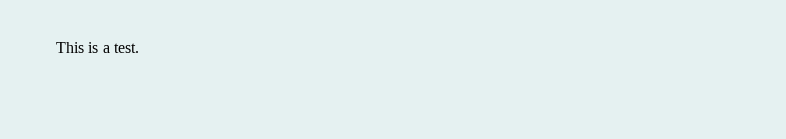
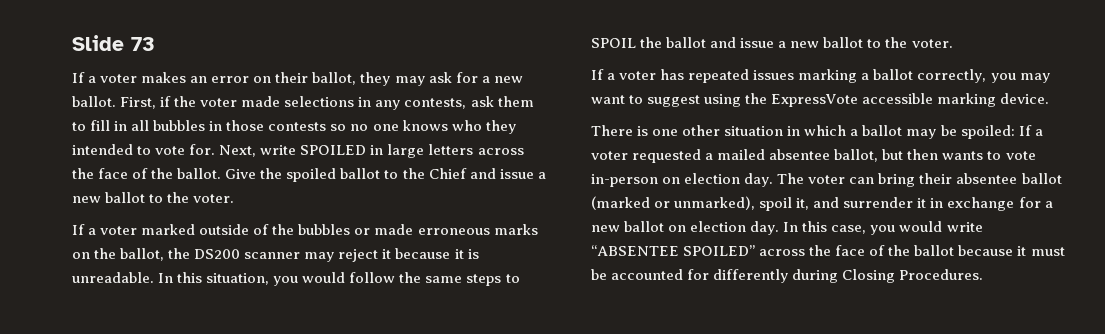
- This is a test.
+ Slide 73
+ If a voter makes an error on their ballot, they may ask for a new ballot. First, if the voter made selections in any contests, ask them to fill in all bubbles in those contests so no one knows who they intended to vote for. Next, write SPOILED in large letters across the face of the ballot. Give the spoiled ballot to the Chief and issue a new ballot to the voter.
+ If a voter marked outside of the bubbles or made erroneous marks on the ballot, the DS200 scanner may reject it because it is unreadable. In this situation, you would follow the same steps to SPOIL the ballot and issue a new ballot to the voter.
+ If a voter has repeated issues marking a ballot correctly, you may want to suggest using the ExpressVote accessible marking device.
+ There is one other situation in which a ballot may be spoiled: If a voter requested a mailed absentee ballot, but then wants to vote in-person on election day. The voter can bring their absentee ballot (marked or unmarked), spoil it, and surrender it in exchange for a new ballot on election day. In this case, you would write “ABSENTEE SPOILED” across the face of the ballot because it must be accounted for differently during Closing Procedures.

